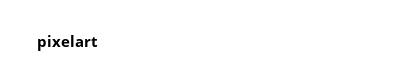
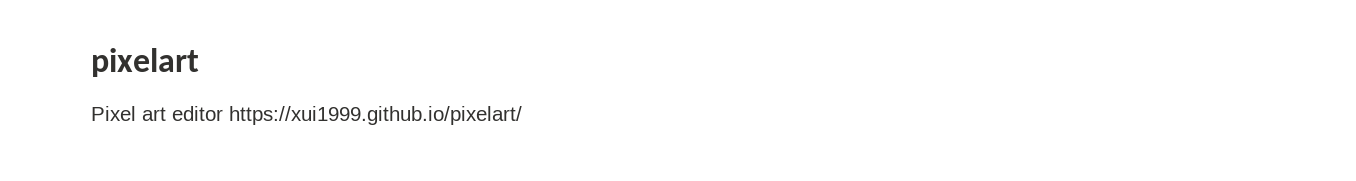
+ Pixel art editor https://xui1999.github.io/pixelart/

